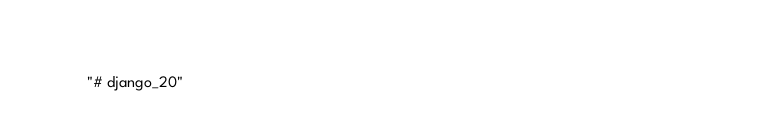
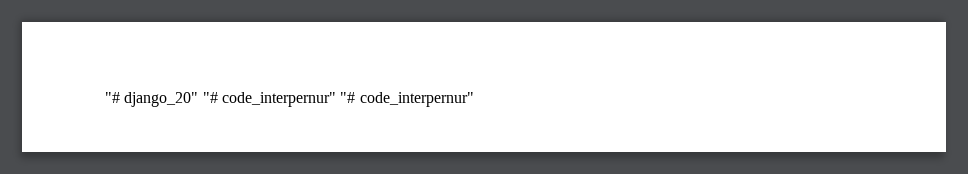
- "# django_20"
+ "# django_20" "# code_interpernur" "# code_interpernur"

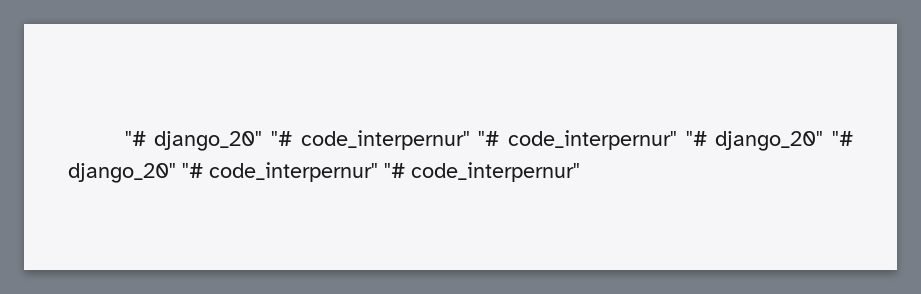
- "# django_20" "# code_interpernur" "# code_interpernur"
+ "# django_20" "# code_interpernur" "# code_interpernur" "# django_20" "# django_20" "# code_interpernur" "# code_interpernur"

